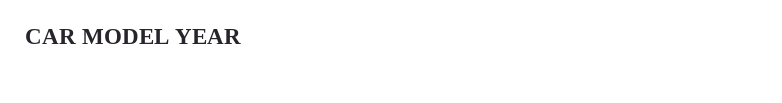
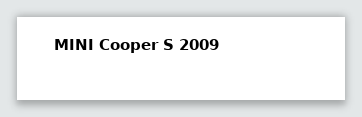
- CAR MODEL YEAR
+ MINI Cooper S 2009

